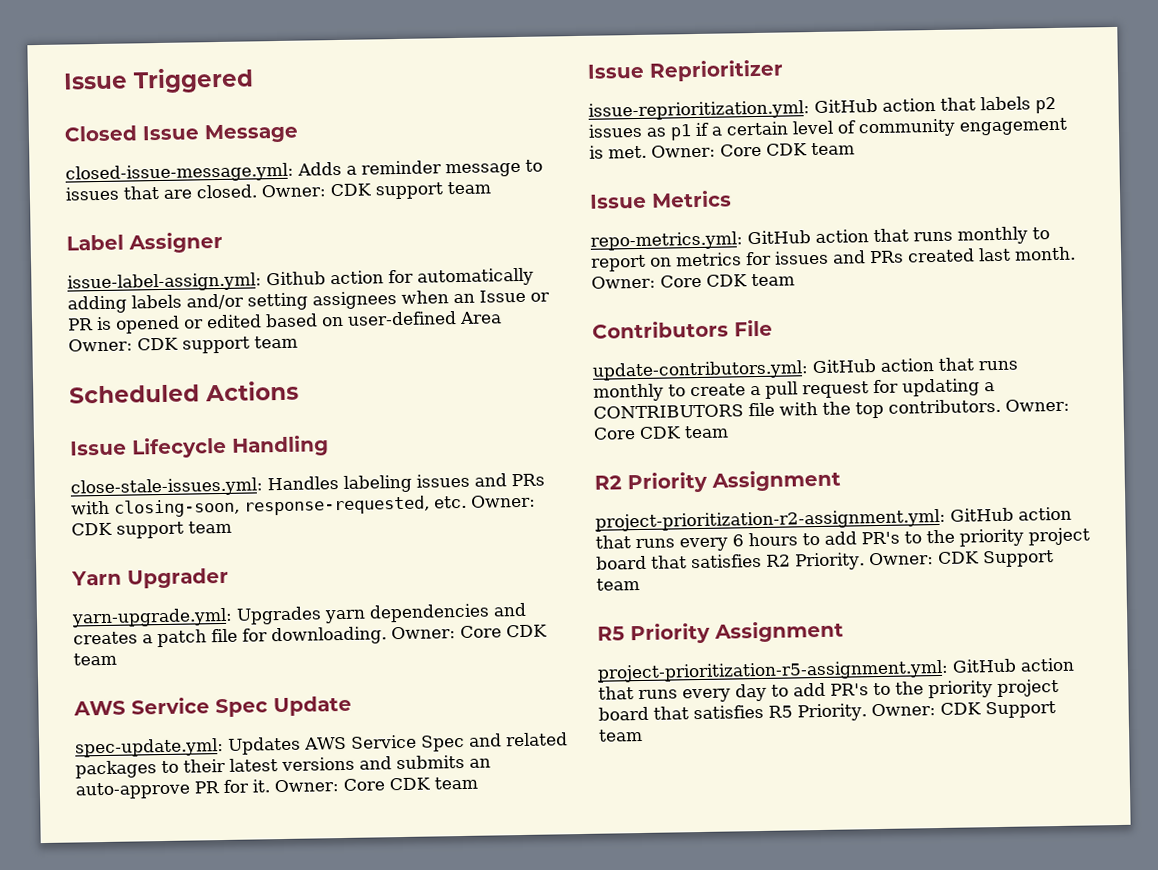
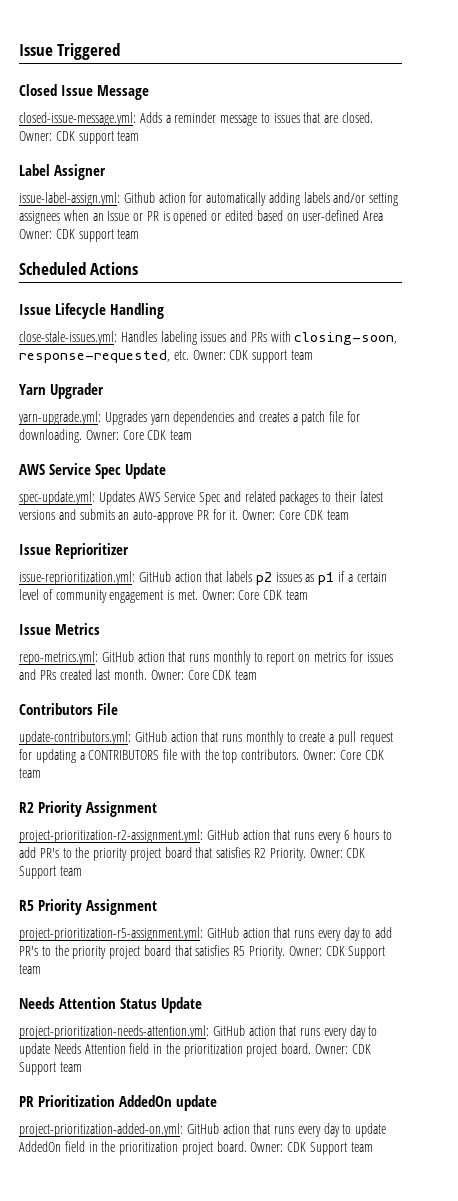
+ Needs Attention Status Update
+ project-prioritization-needs-attention.yml: GitHub action that runs every day to update Needs Attention field in the prioritization project board. Owner: CDK Support team
+ PR Prioritization AddedOn update
+ project-prioritization-added-on.yml: GitHub action that runs every day to update AddedOn field in the prioritization project board. Owner: CDK Support team

